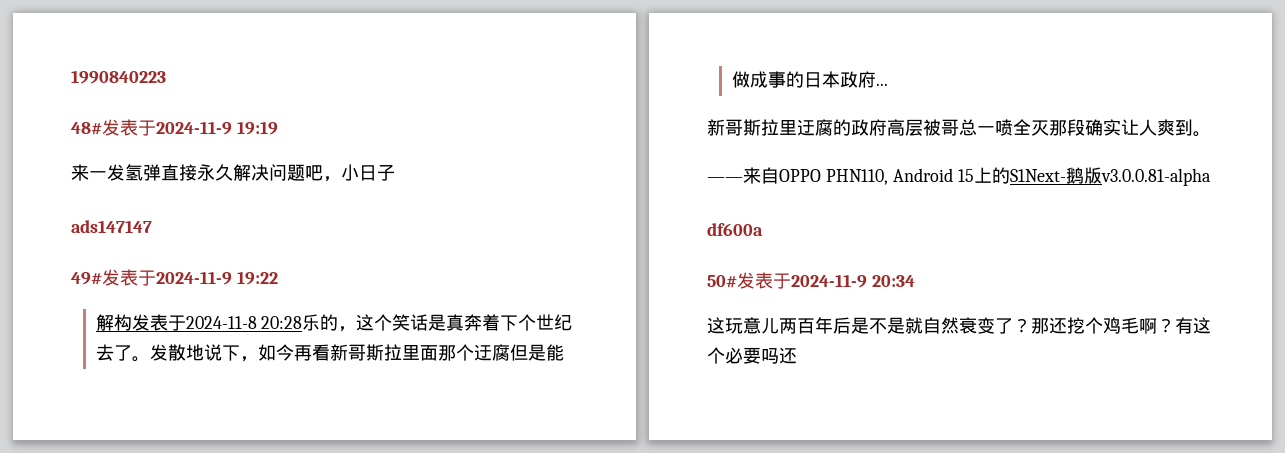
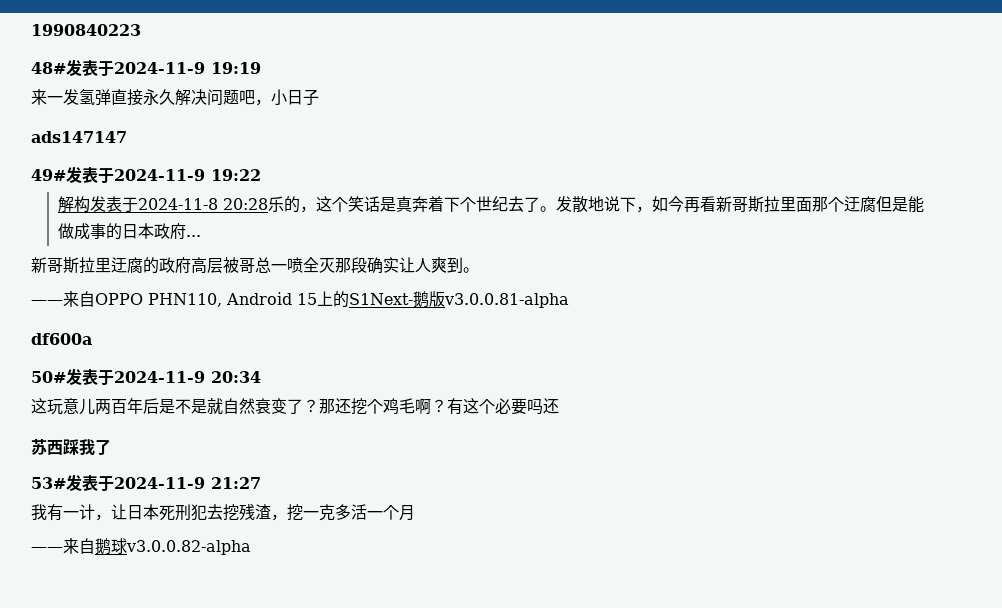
+ 苏西踩我了
+ 53#发表于2024-11-9 21:27
+ 我有一计，让日本死刑犯去挖残渣，挖一克多活一个月
+ ——来自鹅球v3.0.0.82-alpha

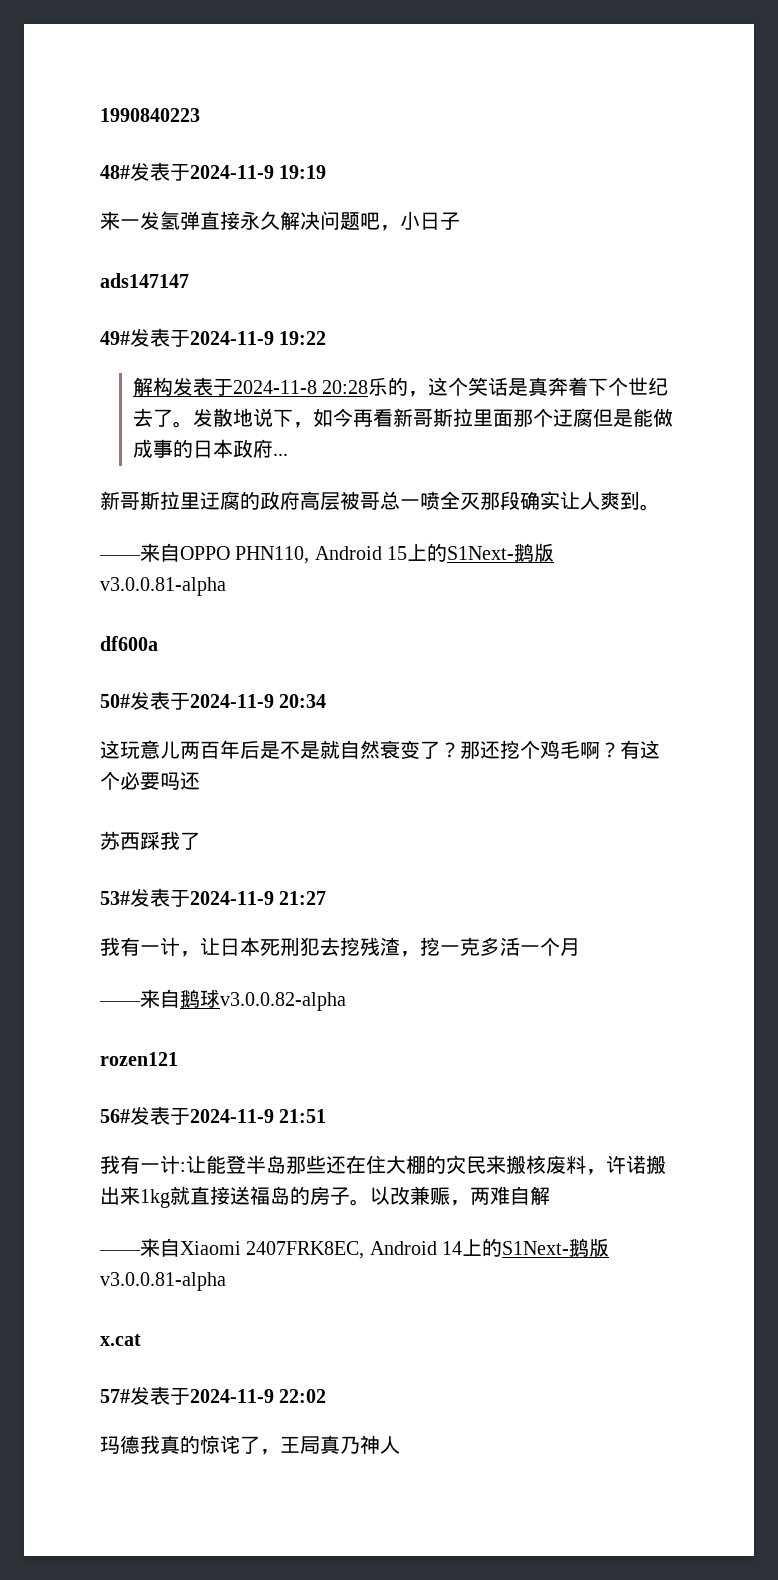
+ rozen121
+ 56#发表于2024-11-9 21:51
+ 我有一计:让能登半岛那些还在住大棚的灾民来搬核废料，许诺搬出来1kg就直接送福岛的房子。以改兼赈，两难自解
+ ——来自Xiaomi 2407FRK8EC, Android 14上的S1Next-鹅版v3.0.0.81-alpha
+ x.cat
+ 57#发表于2024-11-9 22:02
+ 玛德我真的惊诧了，王局真乃神人

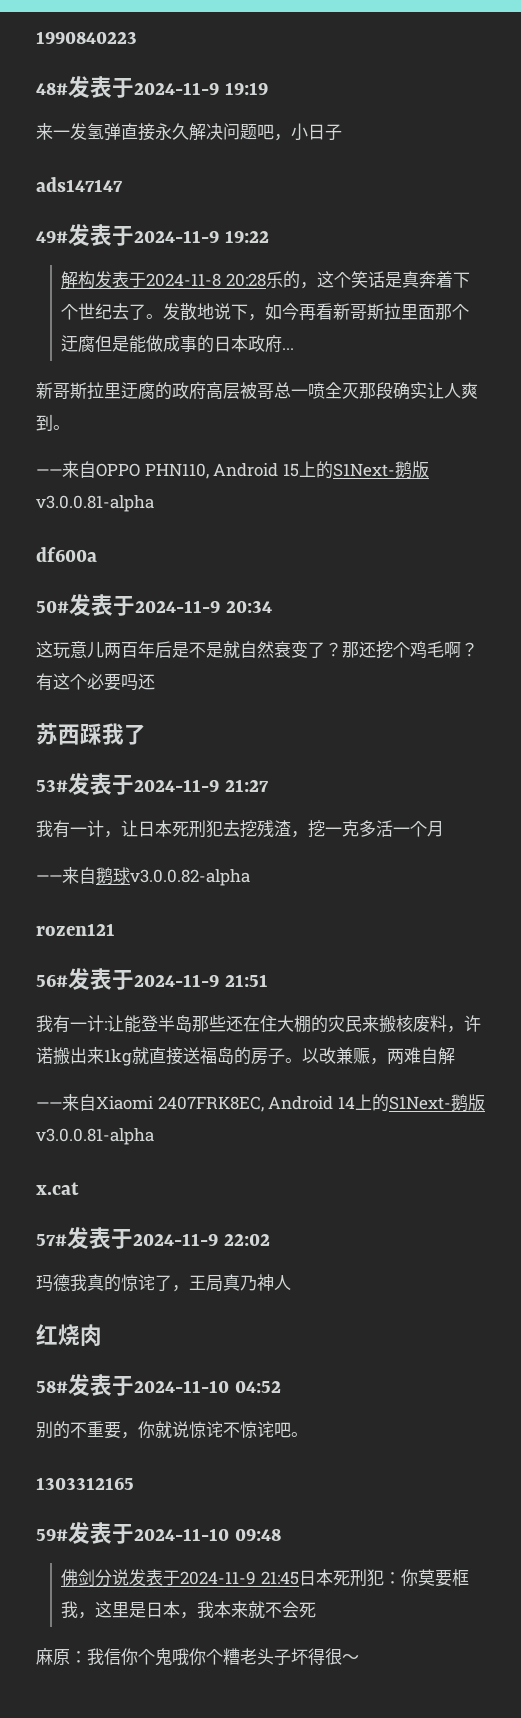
+ 红烧肉
+ 58#发表于2024-11-10 04:52
+ 别的不重要，你就说惊诧不惊诧吧。
+ 1303312165
+ 59#发表于2024-11-10 09:48
+ 佛剑分说发表于2024-11-9 21:45日本死刑犯：你莫要框我，这里是日本，我本来就不会死
+ 麻原：我信你个鬼哦你个糟老头子坏得很～

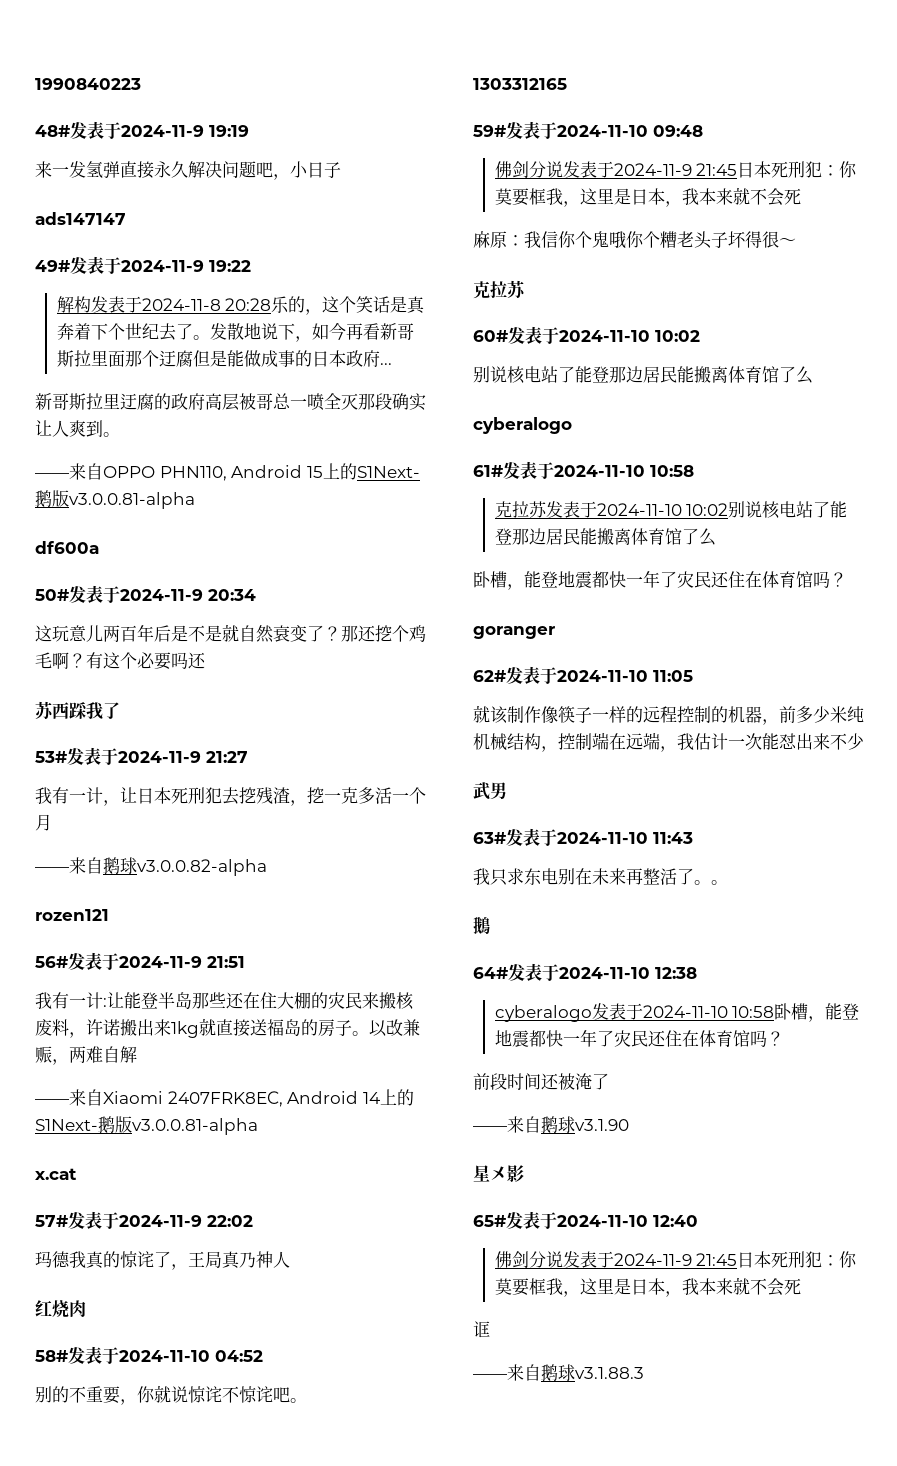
  麻原：我信你个鬼哦你个糟老头子坏得很～
+ 克拉苏
+ 60#发表于2024-11-10 10:02
+ 别说核电站了能登那边居民能搬离体育馆了么
+ cyberalogo
+ 61#发表于2024-11-10 10:58
+ 克拉苏发表于2024-11-10 10:02别说核电站了能登那边居民能搬离体育馆了么
+ 卧槽，能登地震都快一年了灾民还住在体育馆吗？
+ goranger
+ 62#发表于2024-11-10 11:05
+ 就该制作像筷子一样的远程控制的机器，前多少米纯机械结构，控制端在远端，我估计一次能怼出来不少
+ 武男
+ 63#发表于2024-11-10 11:43
+ 我只求东电别在未来再整活了。。
+ 鵝
+ 64#发表于2024-11-10 12:38
+ cyberalogo发表于2024-11-10 10:58卧槽，能登地震都快一年了灾民还住在体育馆吗？
+ 前段时间还被淹了
+ ——来自鹅球v3.1.90
+ 星㐅影
+ 65#发表于2024-11-10 12:40
+ 佛剑分说发表于2024-11-9 21:45日本死刑犯：你莫要框我，这里是日本，我本来就不会死
+ 诓
+ ——来自鹅球v3.1.88.3

